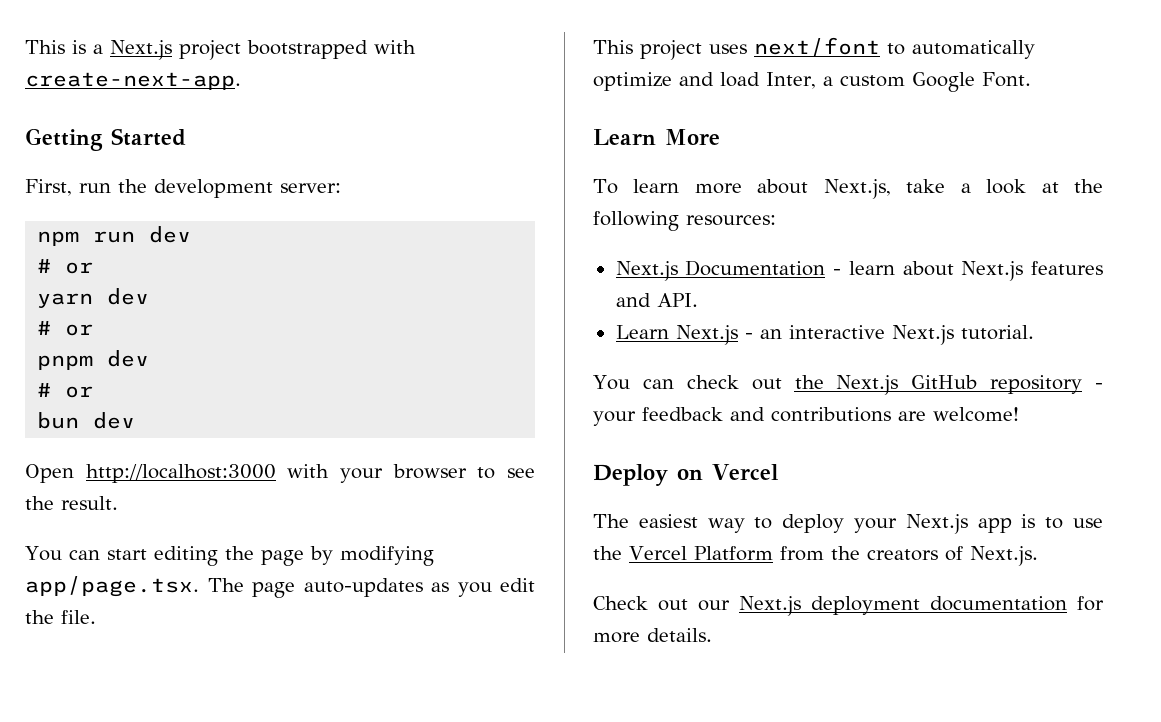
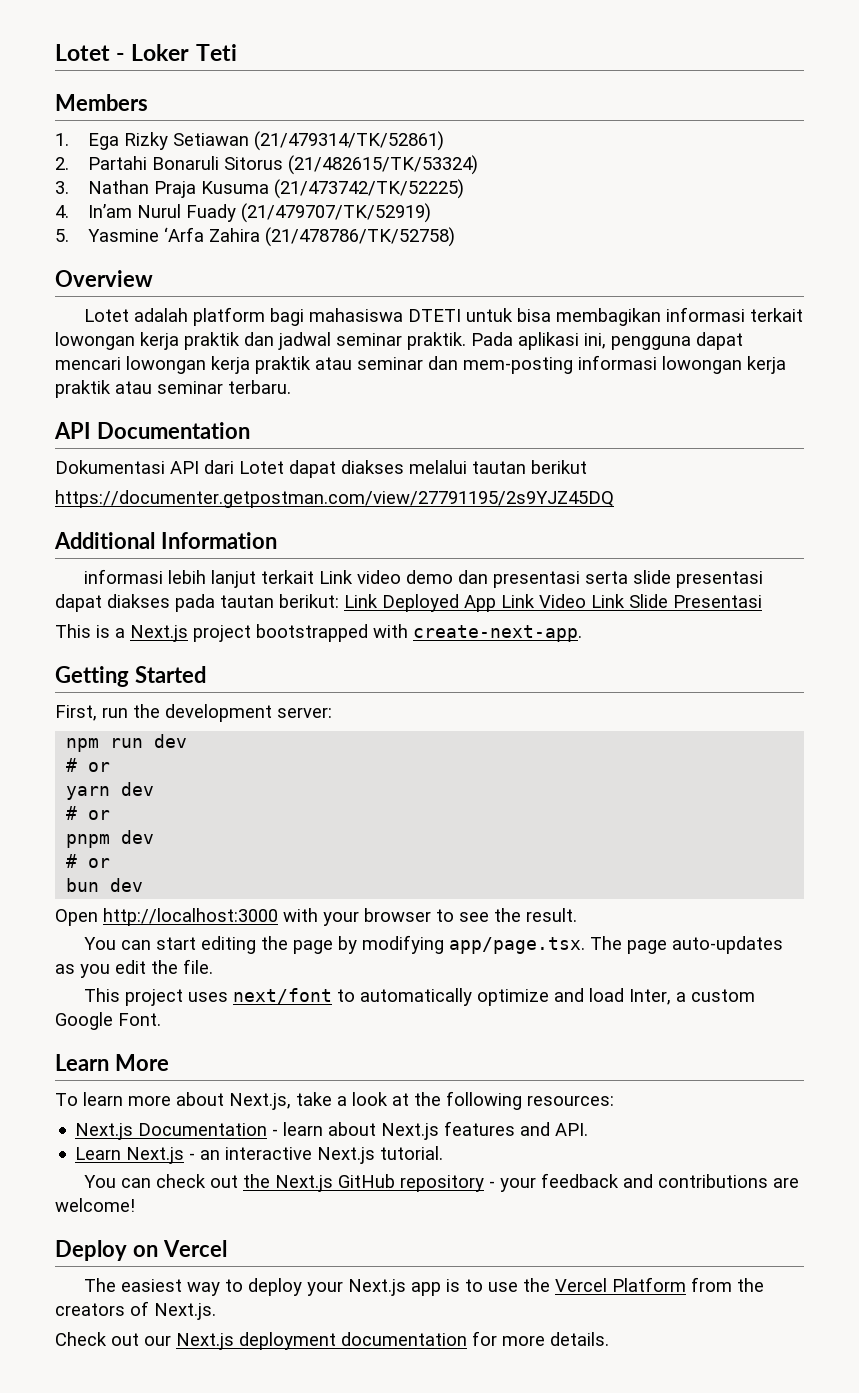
+ Lotet - Loker Teti
+ Members
+ 1. Ega Rizky Setiawan (21/479314/TK/52861)
+ 2. Partahi Bonaruli Sitorus (21/482615/TK/53324)
+ 3. Nathan Praja Kusuma (21/473742/TK/52225)
+ 4. In’am Nurul Fuady (21/479707/TK/52919)
+ 5. Yasmine ‘Arfa Zahira (21/478786/TK/52758)
+ Overview
+ Lotet adalah platform bagi mahasiswa DTETI untuk bisa membagikan informasi terkait lowongan kerja praktik dan jadwal seminar praktik. Pada aplikasi ini, pengguna dapat mencari lowongan kerja praktik atau seminar dan mem-posting informasi lowongan kerja praktik atau seminar terbaru.
+ API Documentation
+ Dokumentasi API dari Lotet dapat diakses melalui tautan berikut
+ https://documenter.getpostman.com/view/27791195/2s9YJZ45DQ
+ Additional Information
+ informasi lebih lanjut terkait Link video demo dan presentasi serta slide presentasi dapat diakses pada tautan berikut: Link Deployed App Link Video Link Slide Presentasi

